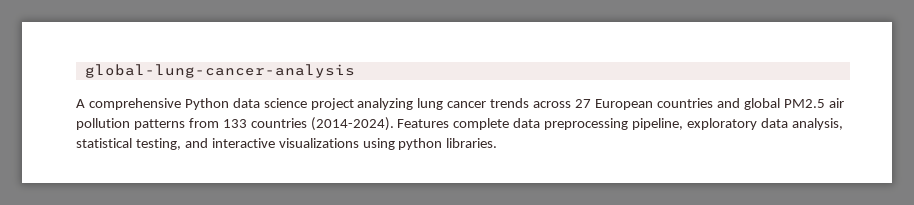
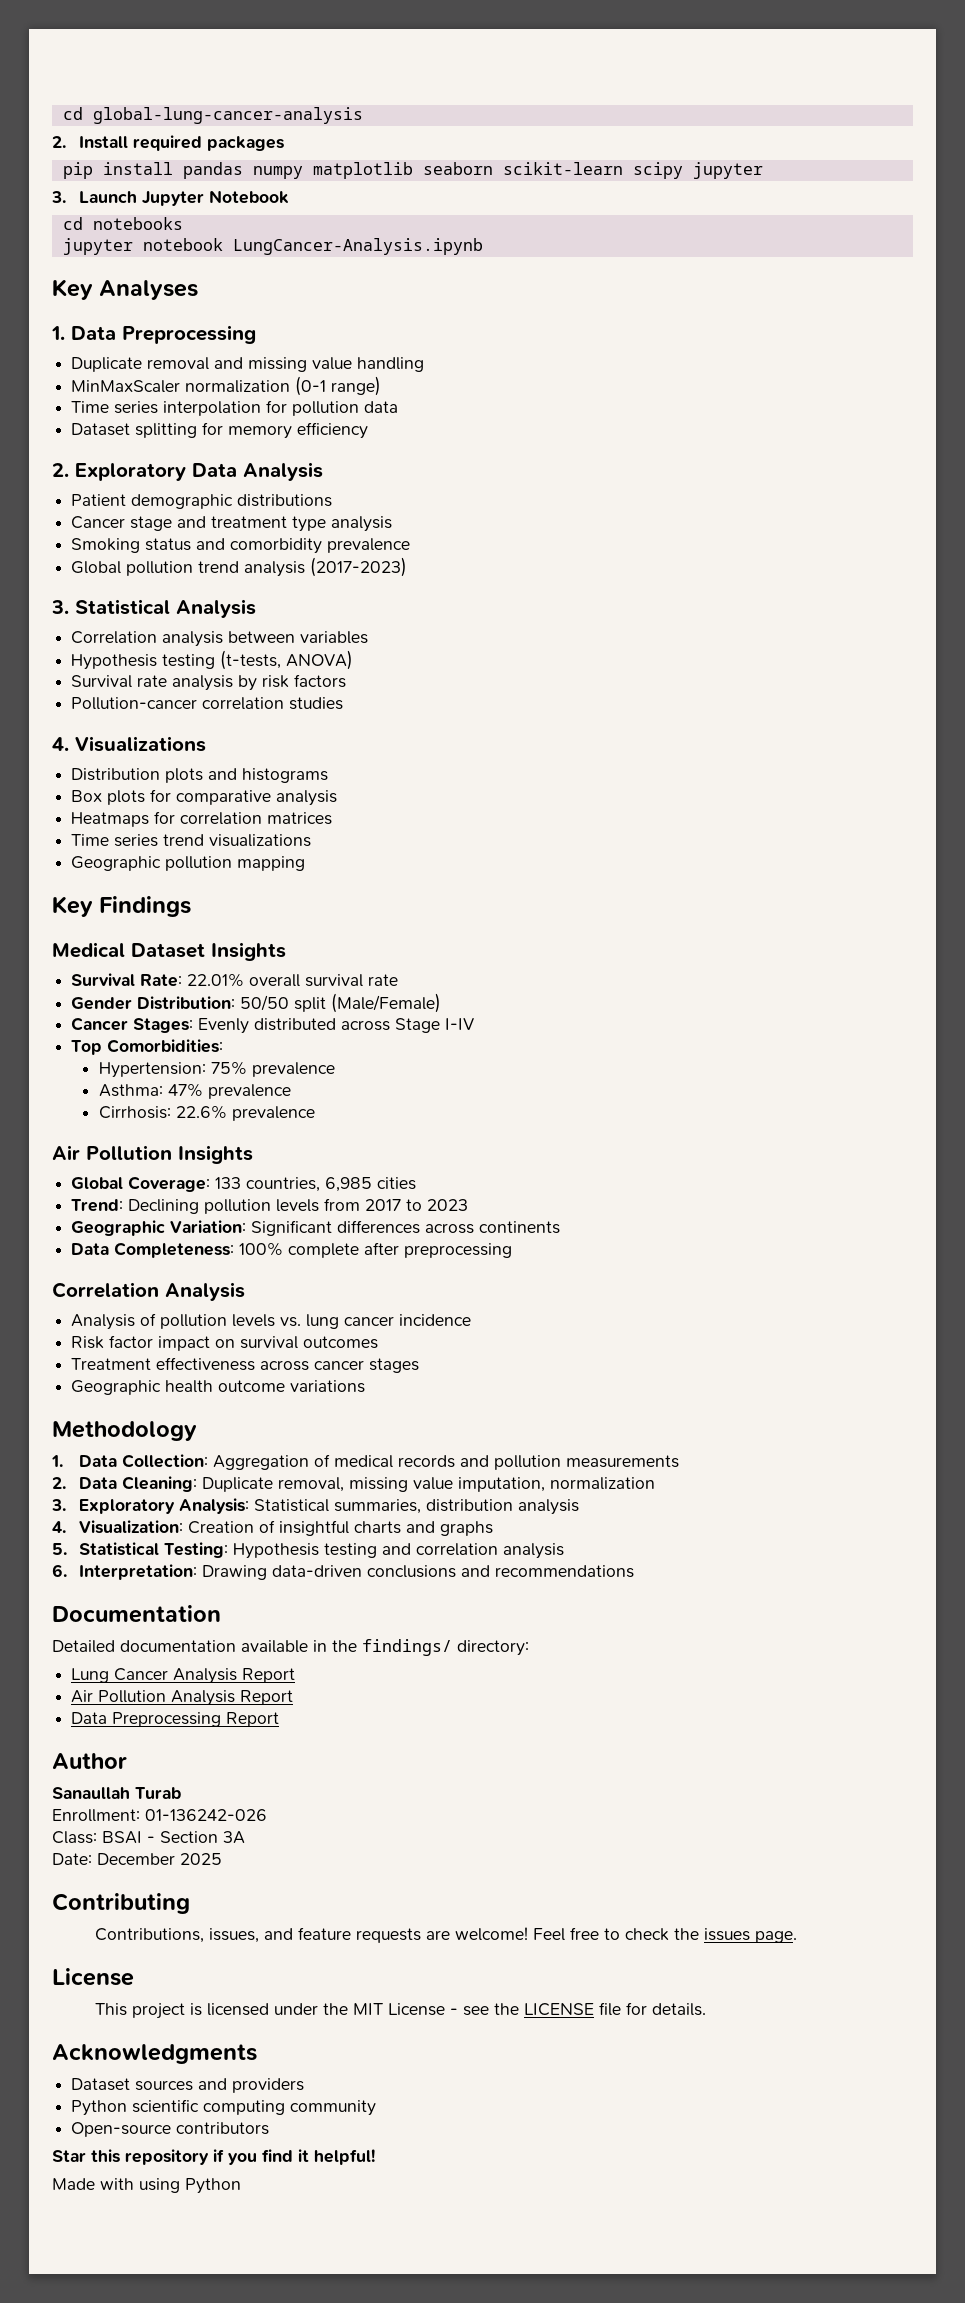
- global-lung-cancer-analysis
+ cd global-lung-cancer-analysis
- A comprehensive Python data science project analyzing lung cancer trends across 27 European countries and global PM2.5 air pollution patterns from 133 countries (2014-2024). Features complete data preprocessing pipeline, exploratory data analysis, statistical testing, and interactive visualizations using python libraries.
+ 2. Install required packages
+ pip install pandas numpy matplotlib seaborn scikit-learn scipy jupyter
+ 3. Launch Jupyter Notebook
+ cd notebooks
+ jupyter notebook LungCancer-Analysis.ipynb
+ Key Analyses
+ 1. Data Preprocessing
+ Duplicate removal and missing value handling
+ MinMaxScaler normalization (0-1 range)
+ Time series interpolation for pollution data
+ Dataset splitting for memory efficiency
+ 2. Exploratory Data Analysis
+ Patient demographic distributions
+ Cancer stage and treatment type analysis
+ Smoking status and comorbidity prevalence
+ Global pollution trend analysis (2017-2023)
+ 3. Statistical Analysis
+ Correlation analysis between variables
+ Hypothesis testing (t-tests, ANOVA)
+ Survival rate analysis by risk factors
+ Pollution-cancer correlation studies
+ 4. Visualizations
+ Distribution plots and histograms
+ Box plots for comparative analysis
+ Heatmaps for correlation matrices
+ Time series trend visualizations
+ Geographic pollution mapping
+ Key Findings
+ Medical Dataset Insights
+ Survival Rate: 22.01% overall survival rate
+ Gender Distribution: 50/50 split (Male/Female)
+ Cancer Stages: Evenly distributed across Stage I-IV
+ Top Comorbidities:
+ Hypertension: 75% prevalence
+ Asthma: 47% prevalence
+ Cirrhosis: 22.6% prevalence
+ Air Pollution Insights
+ Global Coverage: 133 countries, 6,985 cities
+ Trend: Declining pollution levels from 2017 to 2023
+ Geographic Variation: Significant differences across continents
+ Data Completeness: 100% complete after preprocessing
+ Correlation Analysis
+ Analysis of pollution levels vs. lung cancer incidence
+ Risk factor impact on survival outcomes
+ Treatment effectiveness across cancer stages
+ Geographic health outcome variations
+ Methodology
+ 1. Data Collection: Aggregation of medical records and pollution measurements
+ 2. Data Cleaning: Duplicate removal, missing value imputation, normalization
+ 3. Exploratory Analysis: Statistical summaries, distribution analysis
+ 4. Visualization: Creation of insightful charts and graphs
+ 5. Statistical Testing: Hypothesis testing and correlation analysis
+ 6. Interpretation: Drawing data-driven conclusions and recommendations
+ Documentation
+ Detailed documentation available in the findings/ directory:
+ Lung Cancer Analysis Report
+ Air Pollution Analysis Report
+ Data Preprocessing Report
+ Author
+ Sanaullah Turab
+ Enrollment: 01-136242-026
+ Class: BSAI - Section 3A
+ Date: December 2025
+ Contributing
+ Contributions, issues, and feature requests are welcome! Feel free to check the issues page.
+ License
+ This project is licensed under the MIT License - see the LICENSE file for details.
+ Acknowledgments
+ Dataset sources and providers
+ Python scientific computing community
+ Open-source contributors
+ Star this repository if you find it helpful!
+ Made with using Python

